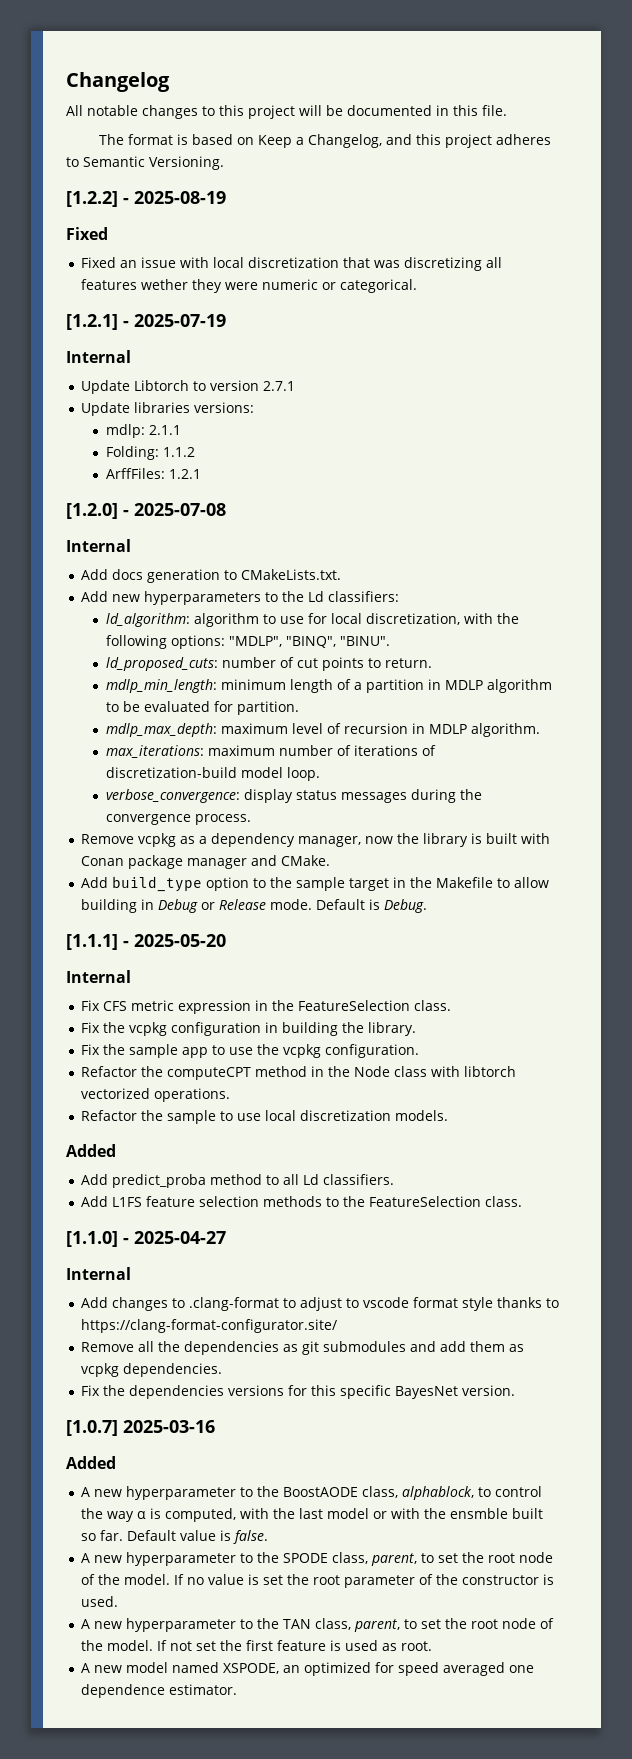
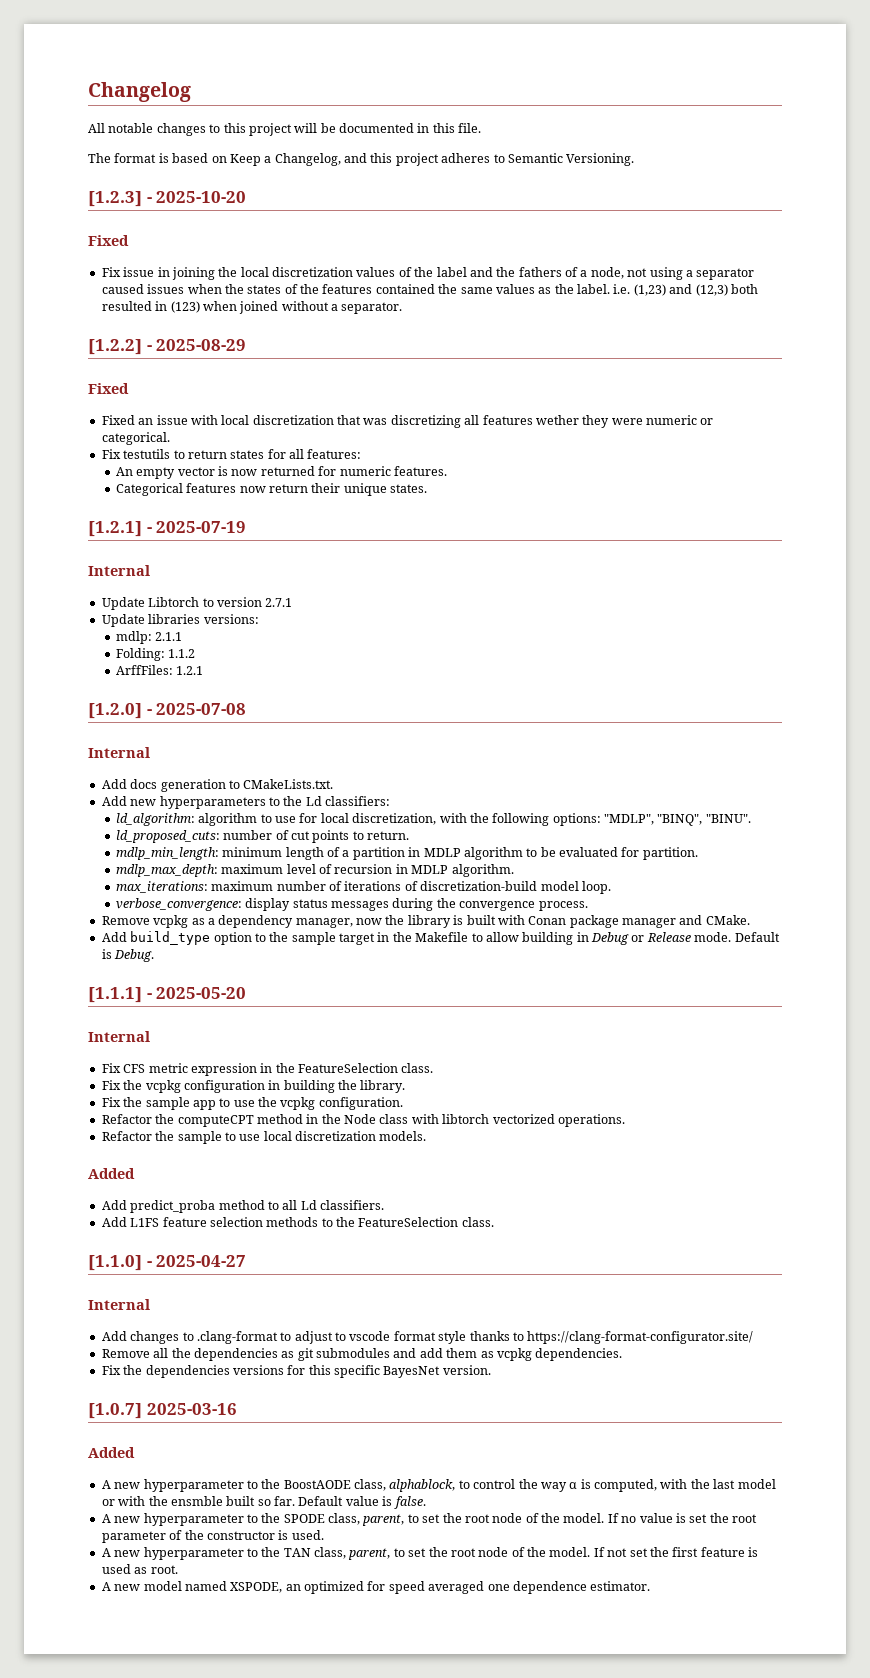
+ [1.2.3] - 2025-10-20
+ Fixed
+ Fix issue in joining the local discretization values of the label and the fathers of a node, not using a separator caused issues when the states of the features contained the same values as the label. i.e. (1,23) and (12,3) both resulted in (123) when joined without a separator.
- [1.2.2] - 2025-08-19
+ [1.2.2] - 2025-08-29
+ Fix testutils to return states for all features:
+ An empty vector is now returned for numeric features.
+ Categorical features now return their unique states.

